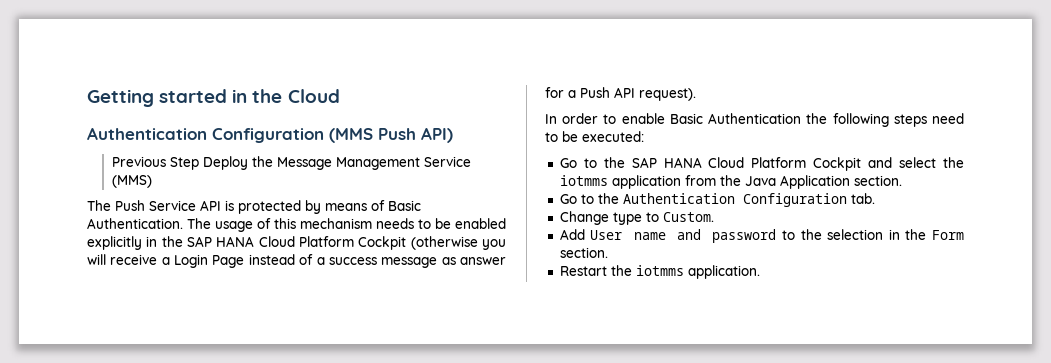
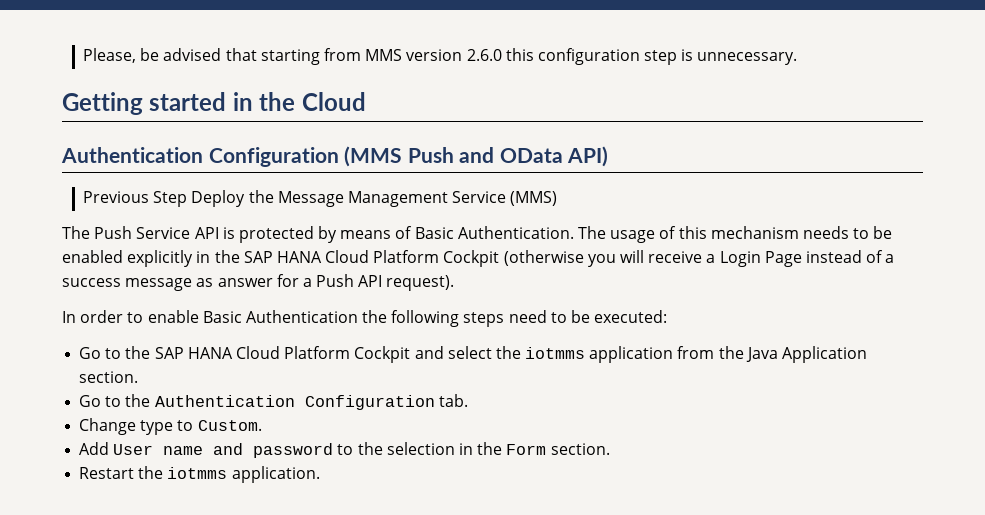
+ Please, be advised that starting from MMS version 2.6.0 this configuration step is unnecessary.
- Authentication Configuration (MMS Push API)
+ Authentication Configuration (MMS Push and OData API)

